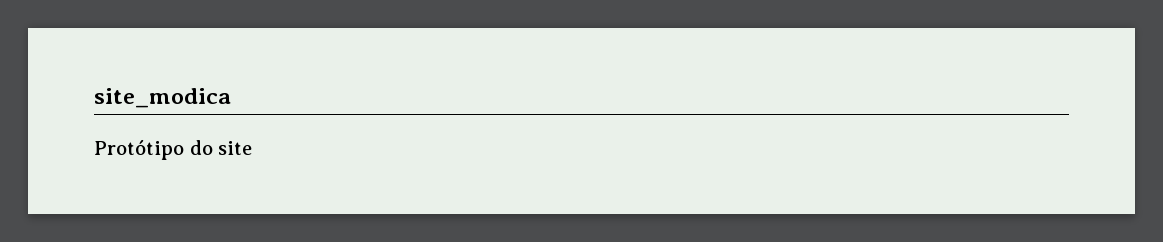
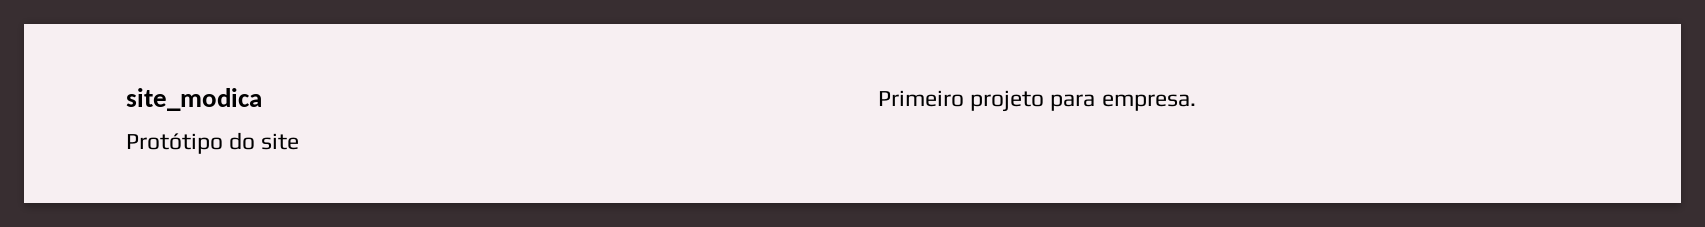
+ Primeiro projeto para empresa.

